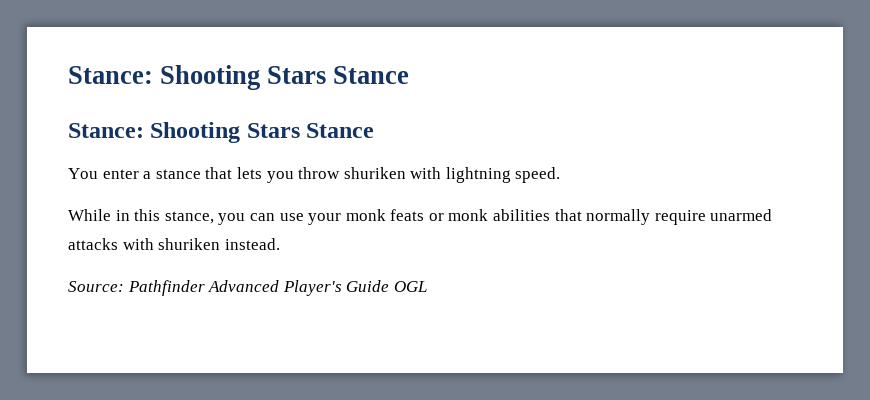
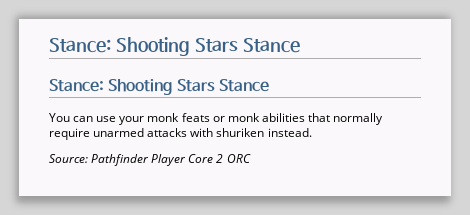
- You enter a stance that lets you throw shuriken with lightning speed.
- While in this stance, you can use your monk feats or monk abilities that normally require unarmed attacks with shuriken instead.
+ You can use your monk feats or monk abilities that normally require unarmed attacks with shuriken instead.
- Source: Pathfinder Advanced Player's Guide OGL
+ Source: Pathfinder Player Core 2 ORC

